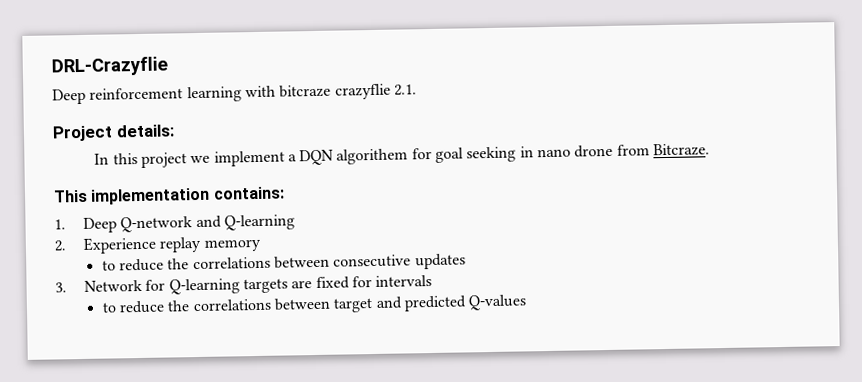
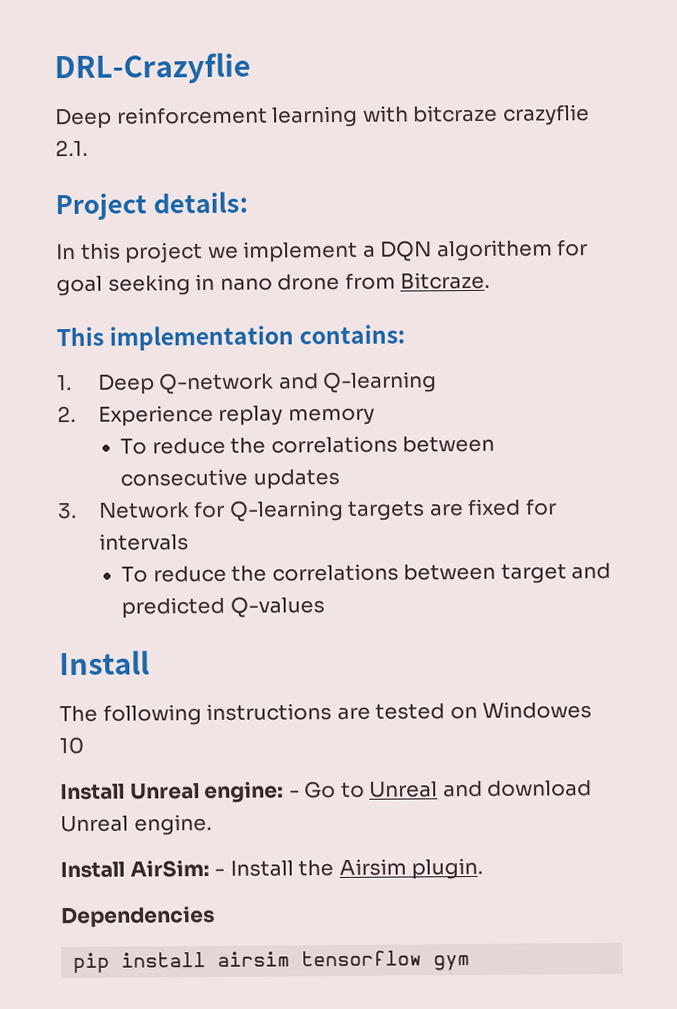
- to reduce the correlations between consecutive updates
+ To reduce the correlations between consecutive updates
- to reduce the correlations between target and predicted Q-values
+ To reduce the correlations between target and predicted Q-values
+ Install
+ The following instructions are tested on Windowes 10
+ Install Unreal engine: - Go to Unreal and download Unreal engine.
+ Install AirSim: - Install the Airsim plugin.
+ Dependencies
+ pip install airsim tensorflow gym

